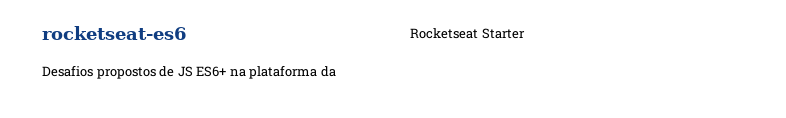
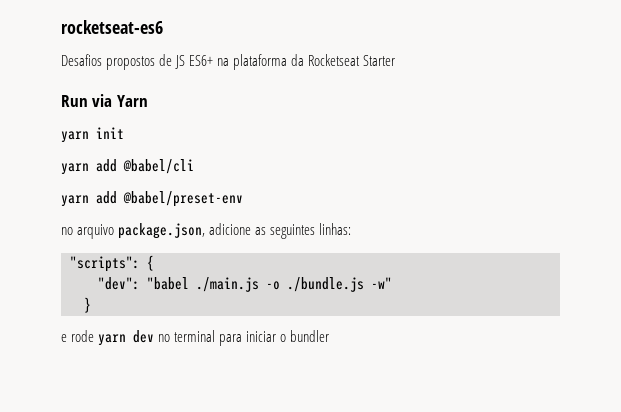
+ Run via Yarn
+ yarn init
+ yarn add @babel/cli
+ yarn add @babel/preset-env
+ no arquivo package.json, adicione as seguintes linhas:
+ "scripts": {
+ "dev": "babel ./main.js -o ./bundle.js -w"
+ }
+ e rode yarn dev no terminal para iniciar o bundler

